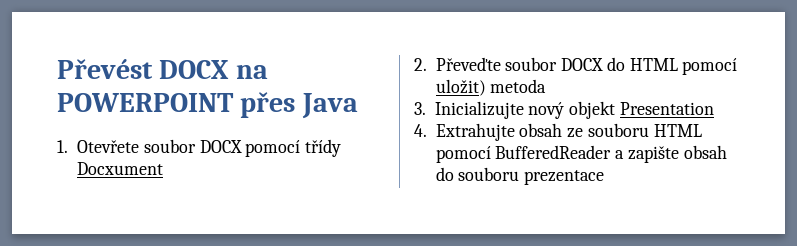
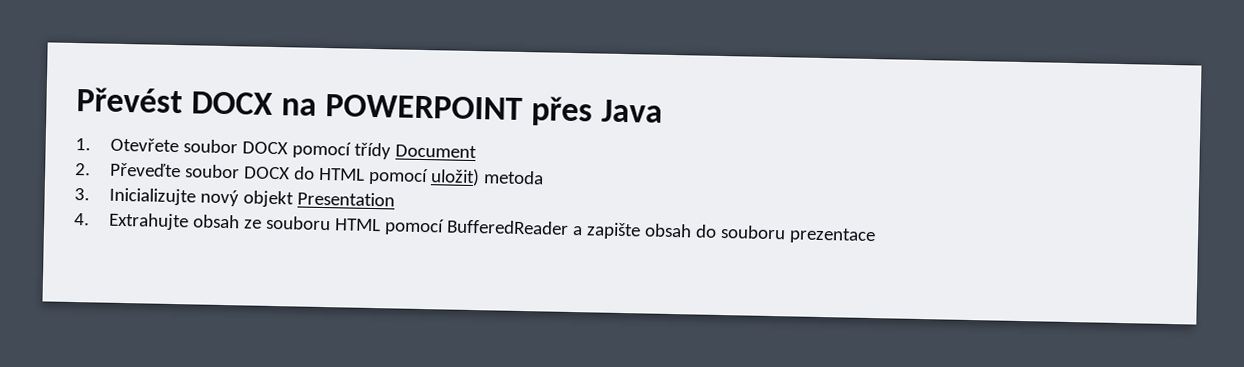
- 1. Otevřete soubor DOCX pomocí třídy Docxument
+ 1. Otevřete soubor DOCX pomocí třídy Document

